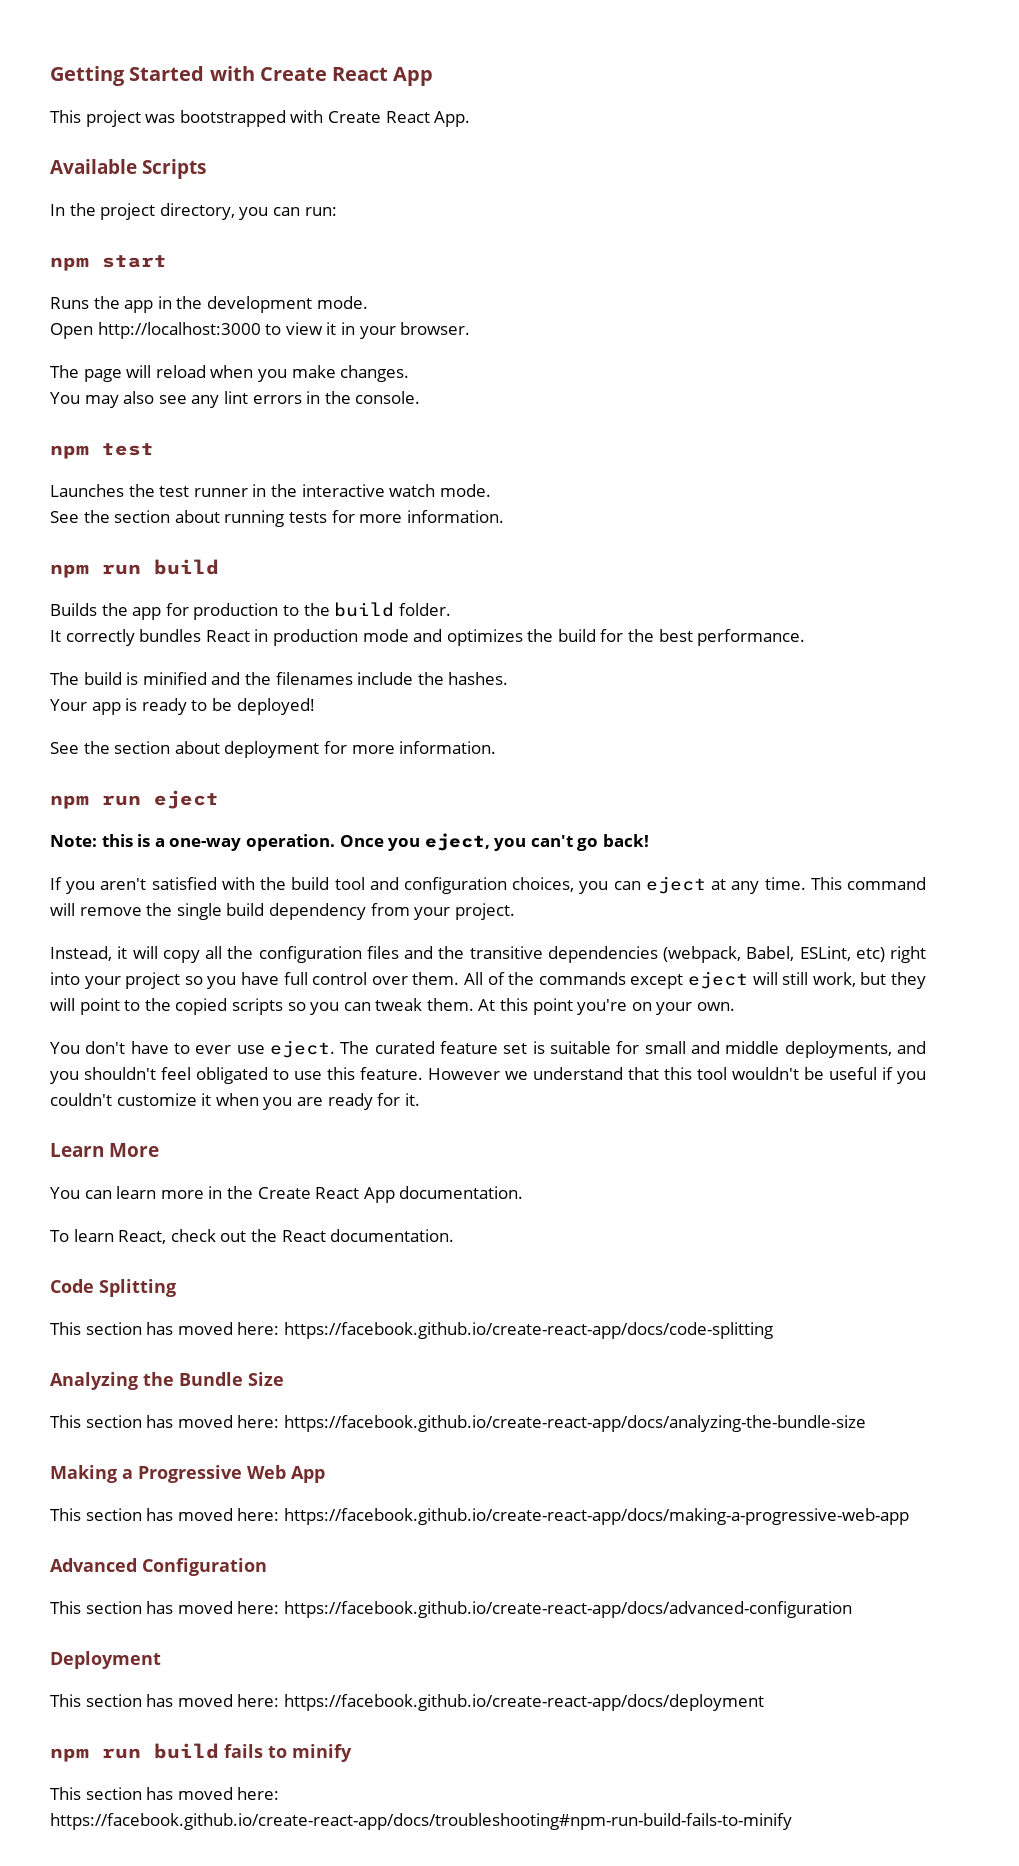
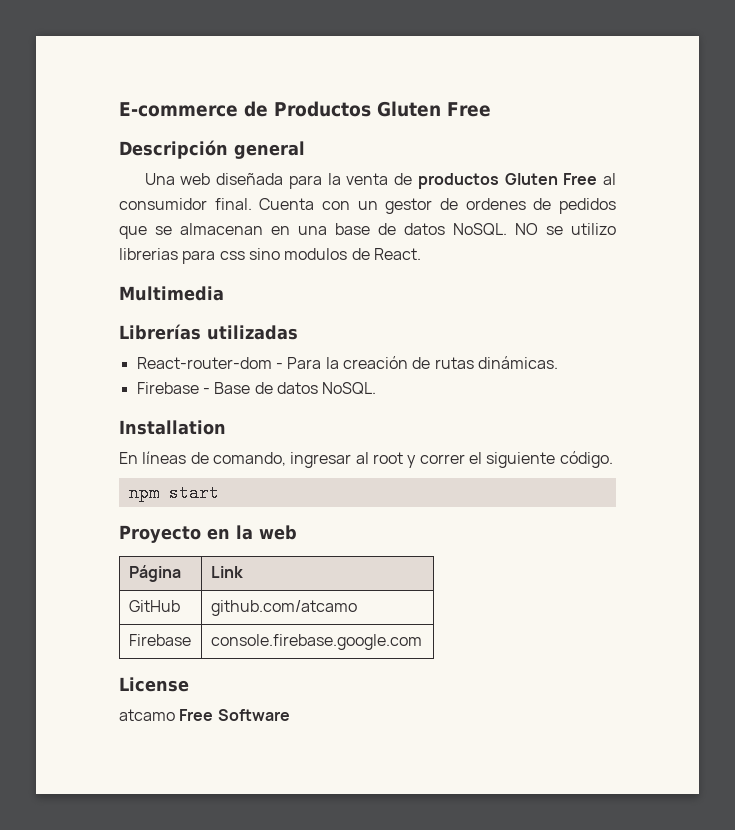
- Getting Started with Create React App
- This project was bootstrapped with Create React App.
- Available Scripts
- In the project directory, you can run:
+ E-commerce de Productos Gluten Free
+ Descripción general
+ Una web diseñada para la venta de productos Gluten Free al consumidor final. Cuenta con un gestor de ordenes de pedidos que se almacenan en una base de datos NoSQL. NO se utilizo librerias para css sino modulos de React.
+ Multimedia
+ Librerías utilizadas
+ React-router-dom - Para la creación de rutas dinámicas.
+ Firebase - Base de datos NoSQL.
+ Installation
+ En líneas de comando, ingresar al root y correr el siguiente código.
  npm start
- Runs the app in the development mode.
- Open http://localhost:3000 to view it in your browser.
- The page will reload when you make changes.
- You may also see any lint errors in the console.
- npm test
- Launches the test runner in the interactive watch mode.
- See the section about running tests for more information.
- npm run build
- Builds the app for production to the build folder.
- It correctly bundles React in production mode and optimizes the build for the best performance.
- The build is minified and the filenames include the hashes.
- Your app is ready to be deployed!
- See the section about deployment for more information.
- npm run eject
- Note: this is a one-way operation. Once you eject, you can't go back!
- If you aren't satisfied with the build tool and configuration choices, you can eject at any time. This command will remove the single build dependency from your project.
- Instead, it will copy all the configuration files and the transitive dependencies (webpack, Babel, ESLint, etc) right into your project so you have full control over them. All of the commands except eject will still work, but they will point to the copied scripts so you can tweak them. At this point you're on your own.
- You don't have to ever use eject. The curated feature set is suitable for small and middle deployments, and you shouldn't feel obligated to use this feature. However we understand that this tool wouldn't be useful if you couldn't customize it when you are ready for it.
- Learn More
- You can learn more in the Create React App documentation.
- To learn React, check out the React documentation.
- Code Splitting
- This section has moved here: https://facebook.github.io/create-react-app/docs/code-splitting
- Analyzing the Bundle Size
- This section has moved here: https://facebook.github.io/create-react-app/docs/analyzing-the-bundle-size
- Making a Progressive Web App
- This section has moved here: https://facebook.github.io/create-react-app/docs/making-a-progressive-web-app
- Advanced Configuration
- This section has moved here: https://facebook.github.io/create-react-app/docs/advanced-configuration
- Deployment
- This section has moved here: https://facebook.github.io/create-react-app/docs/deployment
- npm run build fails to minify
- This section has moved here: https://facebook.github.io/create-react-app/docs/troubleshooting#npm-run-build-fails-to-minify
+ Proyecto en la web
+ Página | Link
+ GitHub | github.com/atcamo
+ Firebase | console.firebase.google.com
+ License
+ atcamo Free Software

